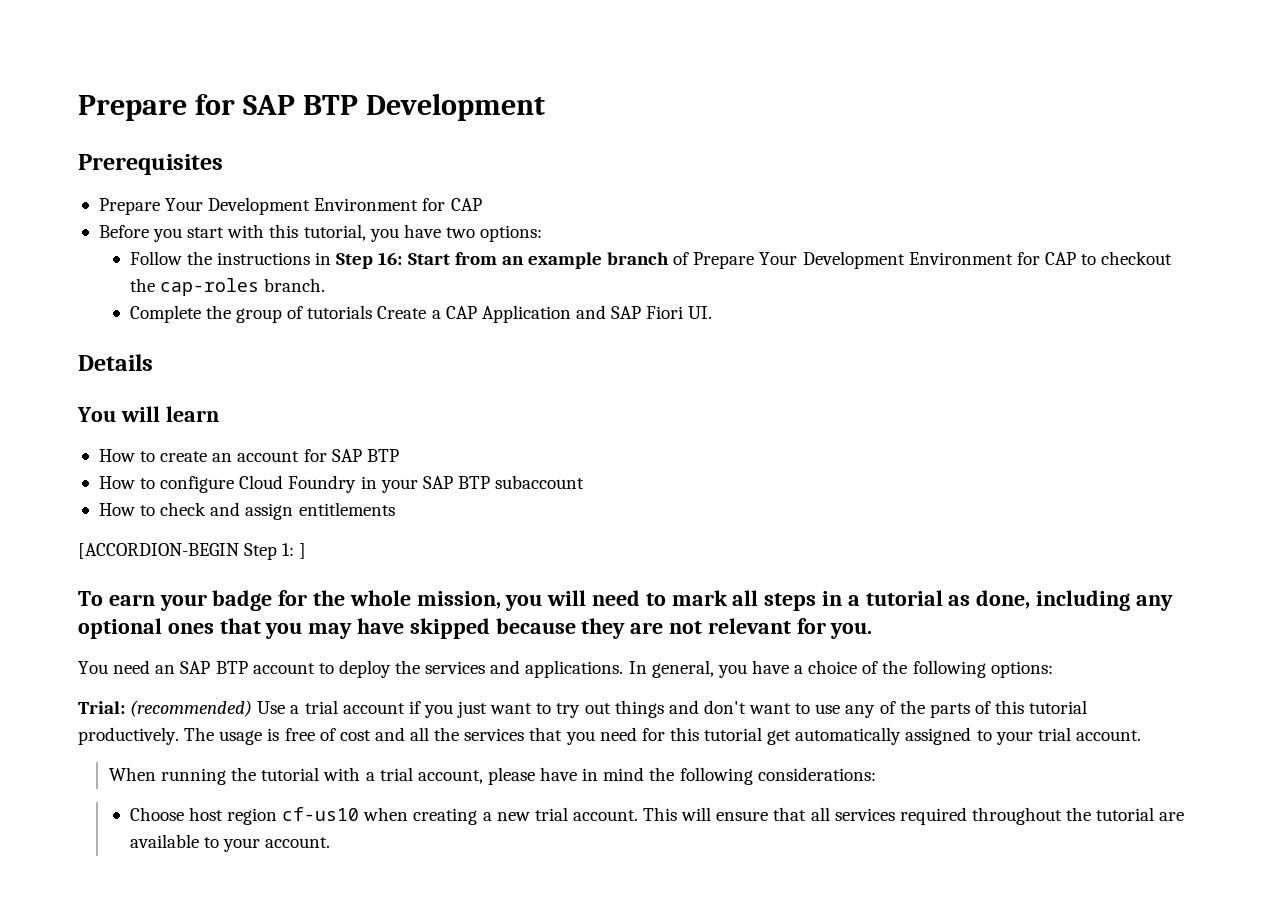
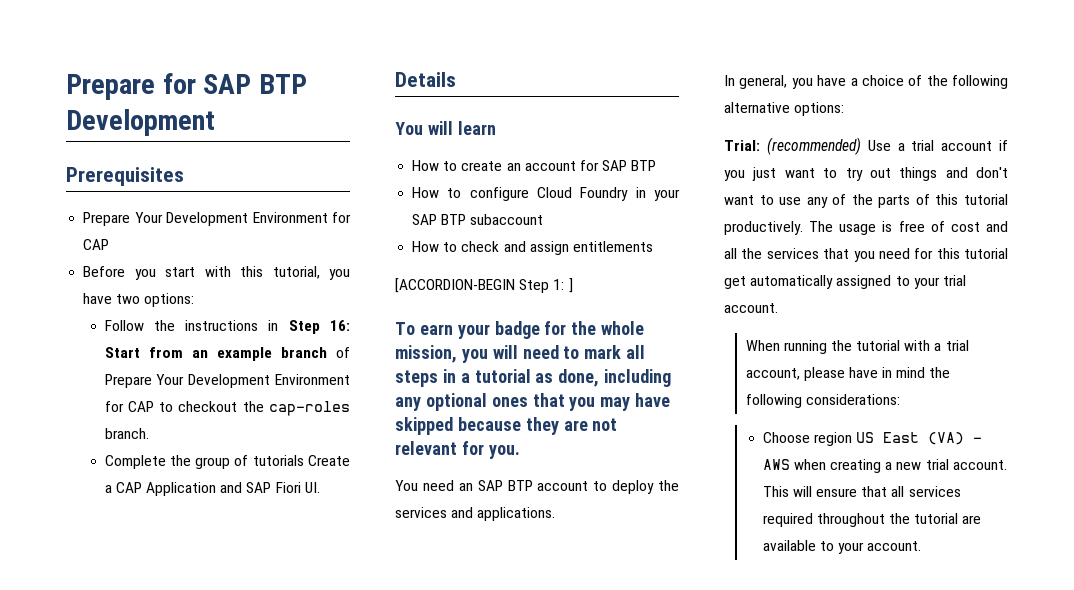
- You need an SAP BTP account to deploy the services and applications. In general, you have a choice of the following options:
+ You need an SAP BTP account to deploy the services and applications.
+ In general, you have a choice of the following alternative options:
- Choose host region cf-us10 when creating a new trial account.
+ Choose region US East (VA) - AWS when creating a new trial account.

